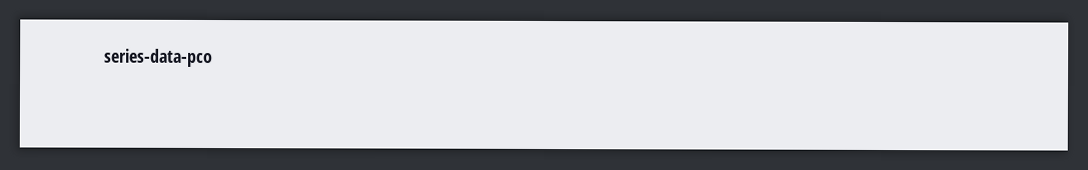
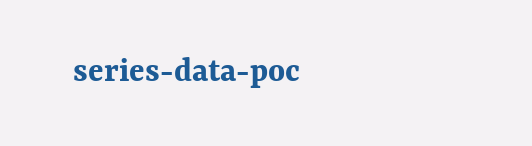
- series-data-pco
+ series-data-poc

